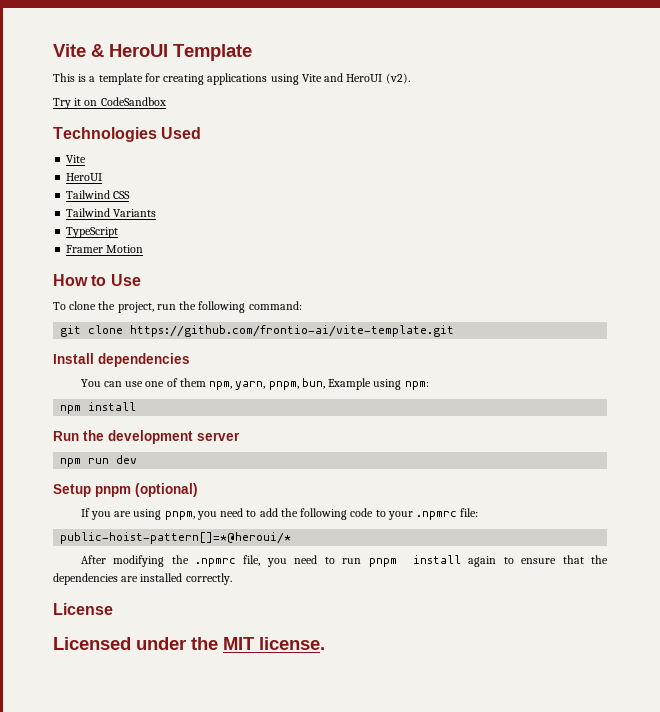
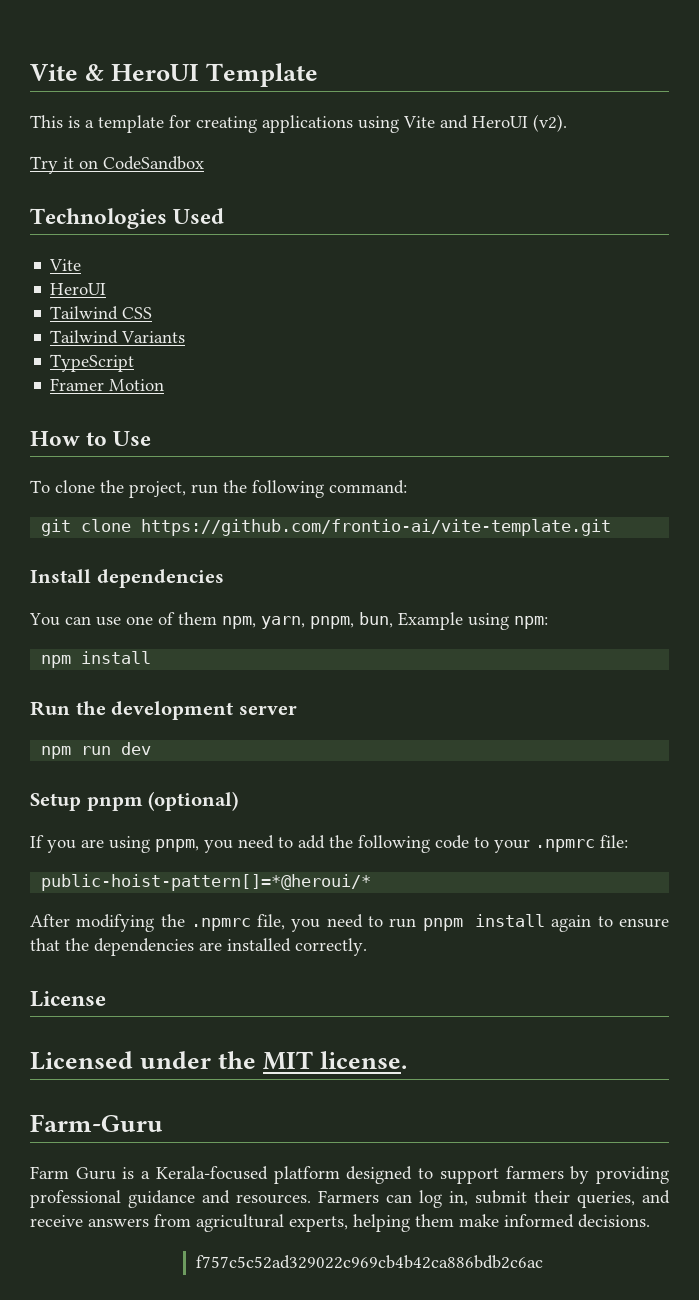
+ Farm-Guru
+ Farm Guru is a Kerala-focused platform designed to support farmers by providing professional guidance and resources. Farmers can log in, submit their queries, and receive answers from agricultural experts, helping them make informed decisions.
+ f757c5c52ad329022c969cb4b42ca886bdb2c6ac

